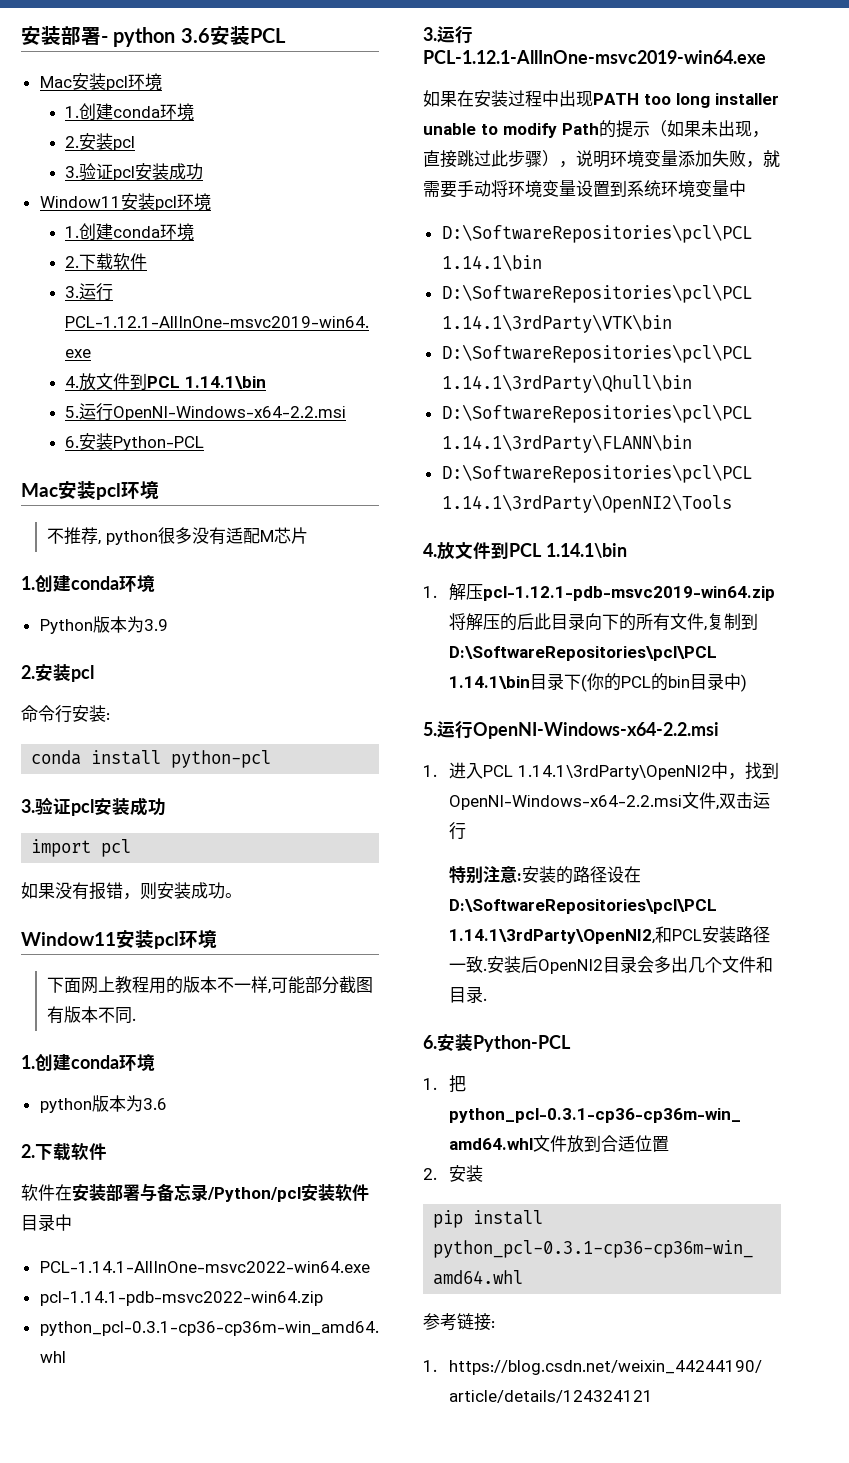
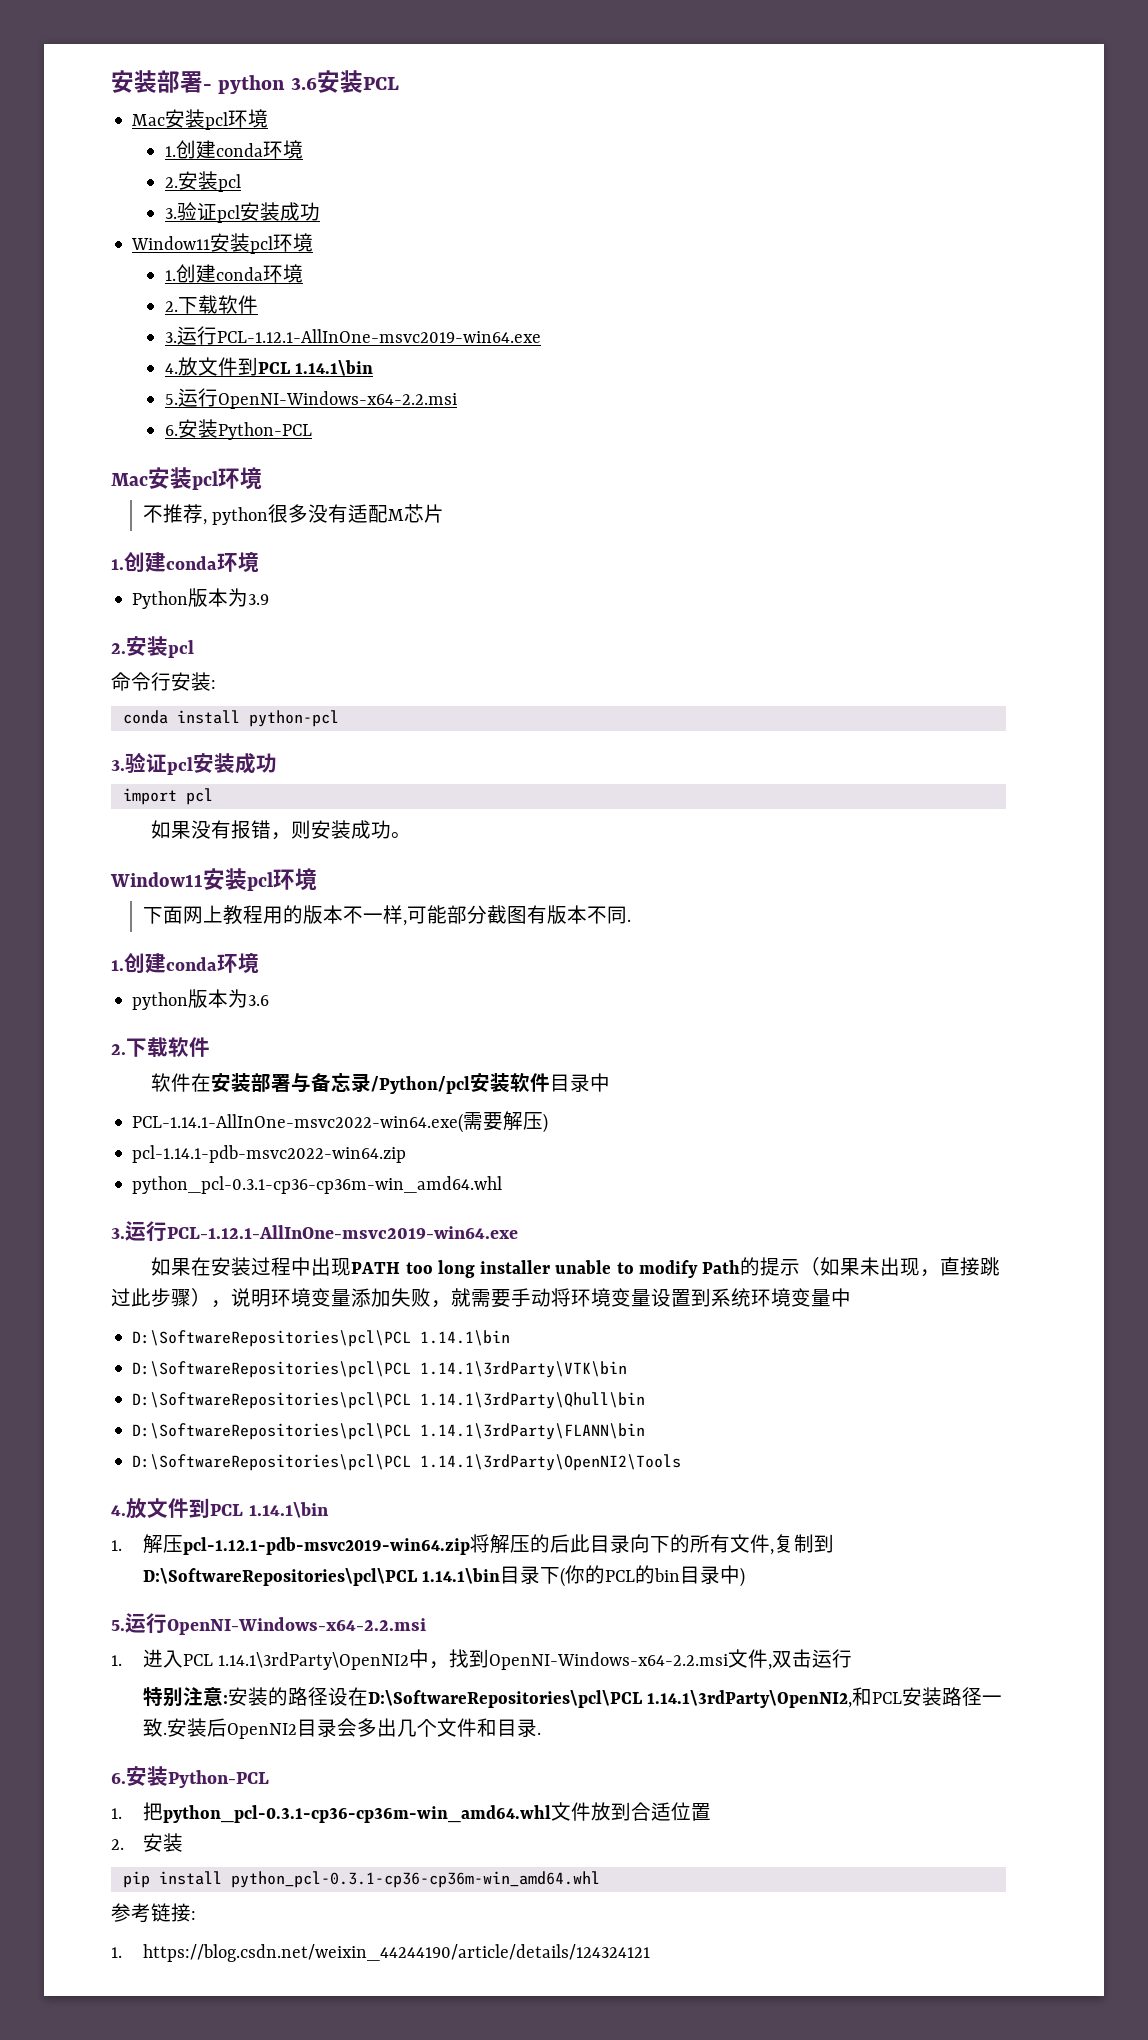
- PCL-1.14.1-AllInOne-msvc2022-win64.exe
+ PCL-1.14.1-AllInOne-msvc2022-win64.exe(需要解压)

